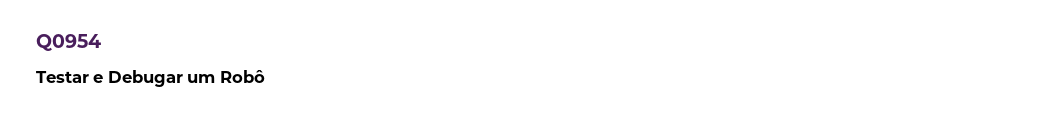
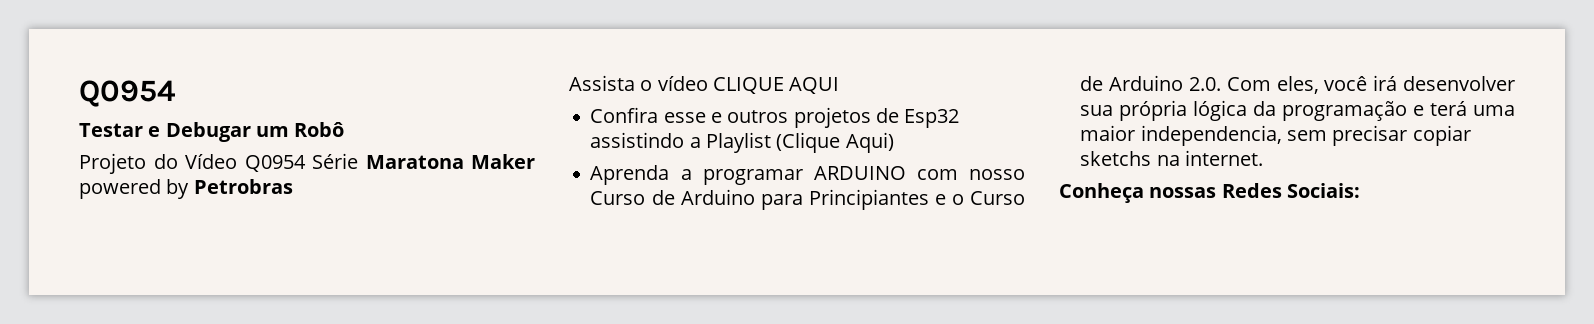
+ Projeto do Vídeo Q0954 Série Maratona Maker powered by Petrobras
+ Assista o vídeo CLIQUE AQUI
+ Confira esse e outros projetos de Esp32 assistindo a Playlist (Clique Aqui)
+ Aprenda a programar ARDUINO com nosso Curso de Arduino para Principiantes e o Curso de Arduino 2.0. Com eles, você irá desenvolver sua própria lógica da programação e terá uma maior independencia, sem precisar copiar sketchs na internet.
+ Conheça nossas Redes Sociais:

